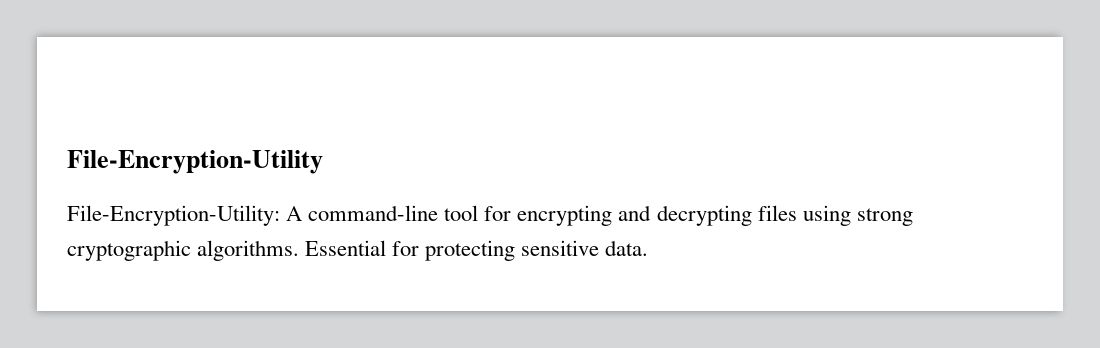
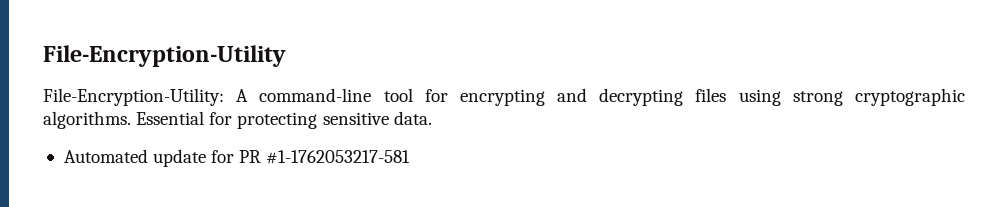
+ Automated update for PR #1-1762053217-581

